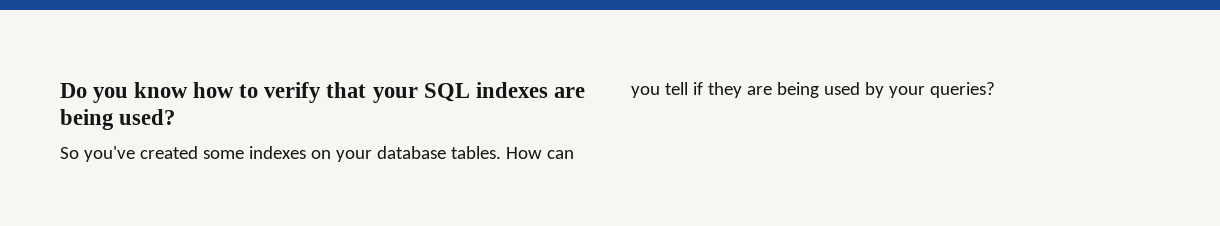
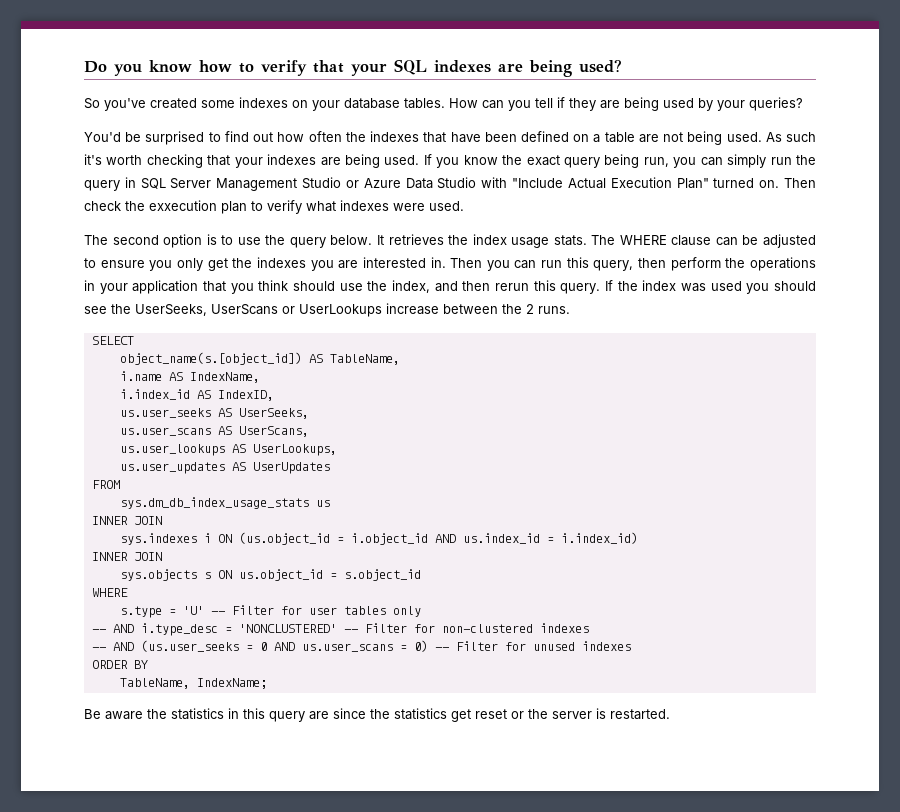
+ You'd be surprised to find out how often the indexes that have been defined on a table are not being used. As such it's worth checking that your indexes are being used. If you know the exact query being run, you can simply run the query in SQL Server Management Studio or Azure Data Studio with "Include Actual Execution Plan" turned on. Then check the exxecution plan to verify what indexes were used.
+ The second option is to use the query below. It retrieves the index usage stats. The WHERE clause can be adjusted to ensure you only get the indexes you are interested in. Then you can run this query, then perform the operations in your application that you think should use the index, and then rerun this query. If the index was used you should see the UserSeeks, UserScans or UserLookups increase between the 2 runs.
+ SELECT
+ object_name(s.[object_id]) AS TableName,
+ i.name AS IndexName,
+ i.index_id AS IndexID,
+ us.user_seeks AS UserSeeks,
+ us.user_scans AS UserScans,
+ us.user_lookups AS UserLookups,
+ us.user_updates AS UserUpdates
+ FROM
+ sys.dm_db_index_usage_stats us
+ INNER JOIN
+ sys.indexes i ON (us.object_id = i.object_id AND us.index_id = i.index_id)
+ INNER JOIN
+ sys.objects s ON us.object_id = s.object_id
+ WHERE
+ s.type = 'U' -- Filter for user tables only
+ -- AND i.type_desc = 'NONCLUSTERED' -- Filter for non-clustered indexes
+ -- AND (us.user_seeks = 0 AND us.user_scans = 0) -- Filter for unused indexes
+ ORDER BY
+ TableName, IndexName;
+ Be aware the statistics in this query are since the statistics get reset or the server is restarted.

